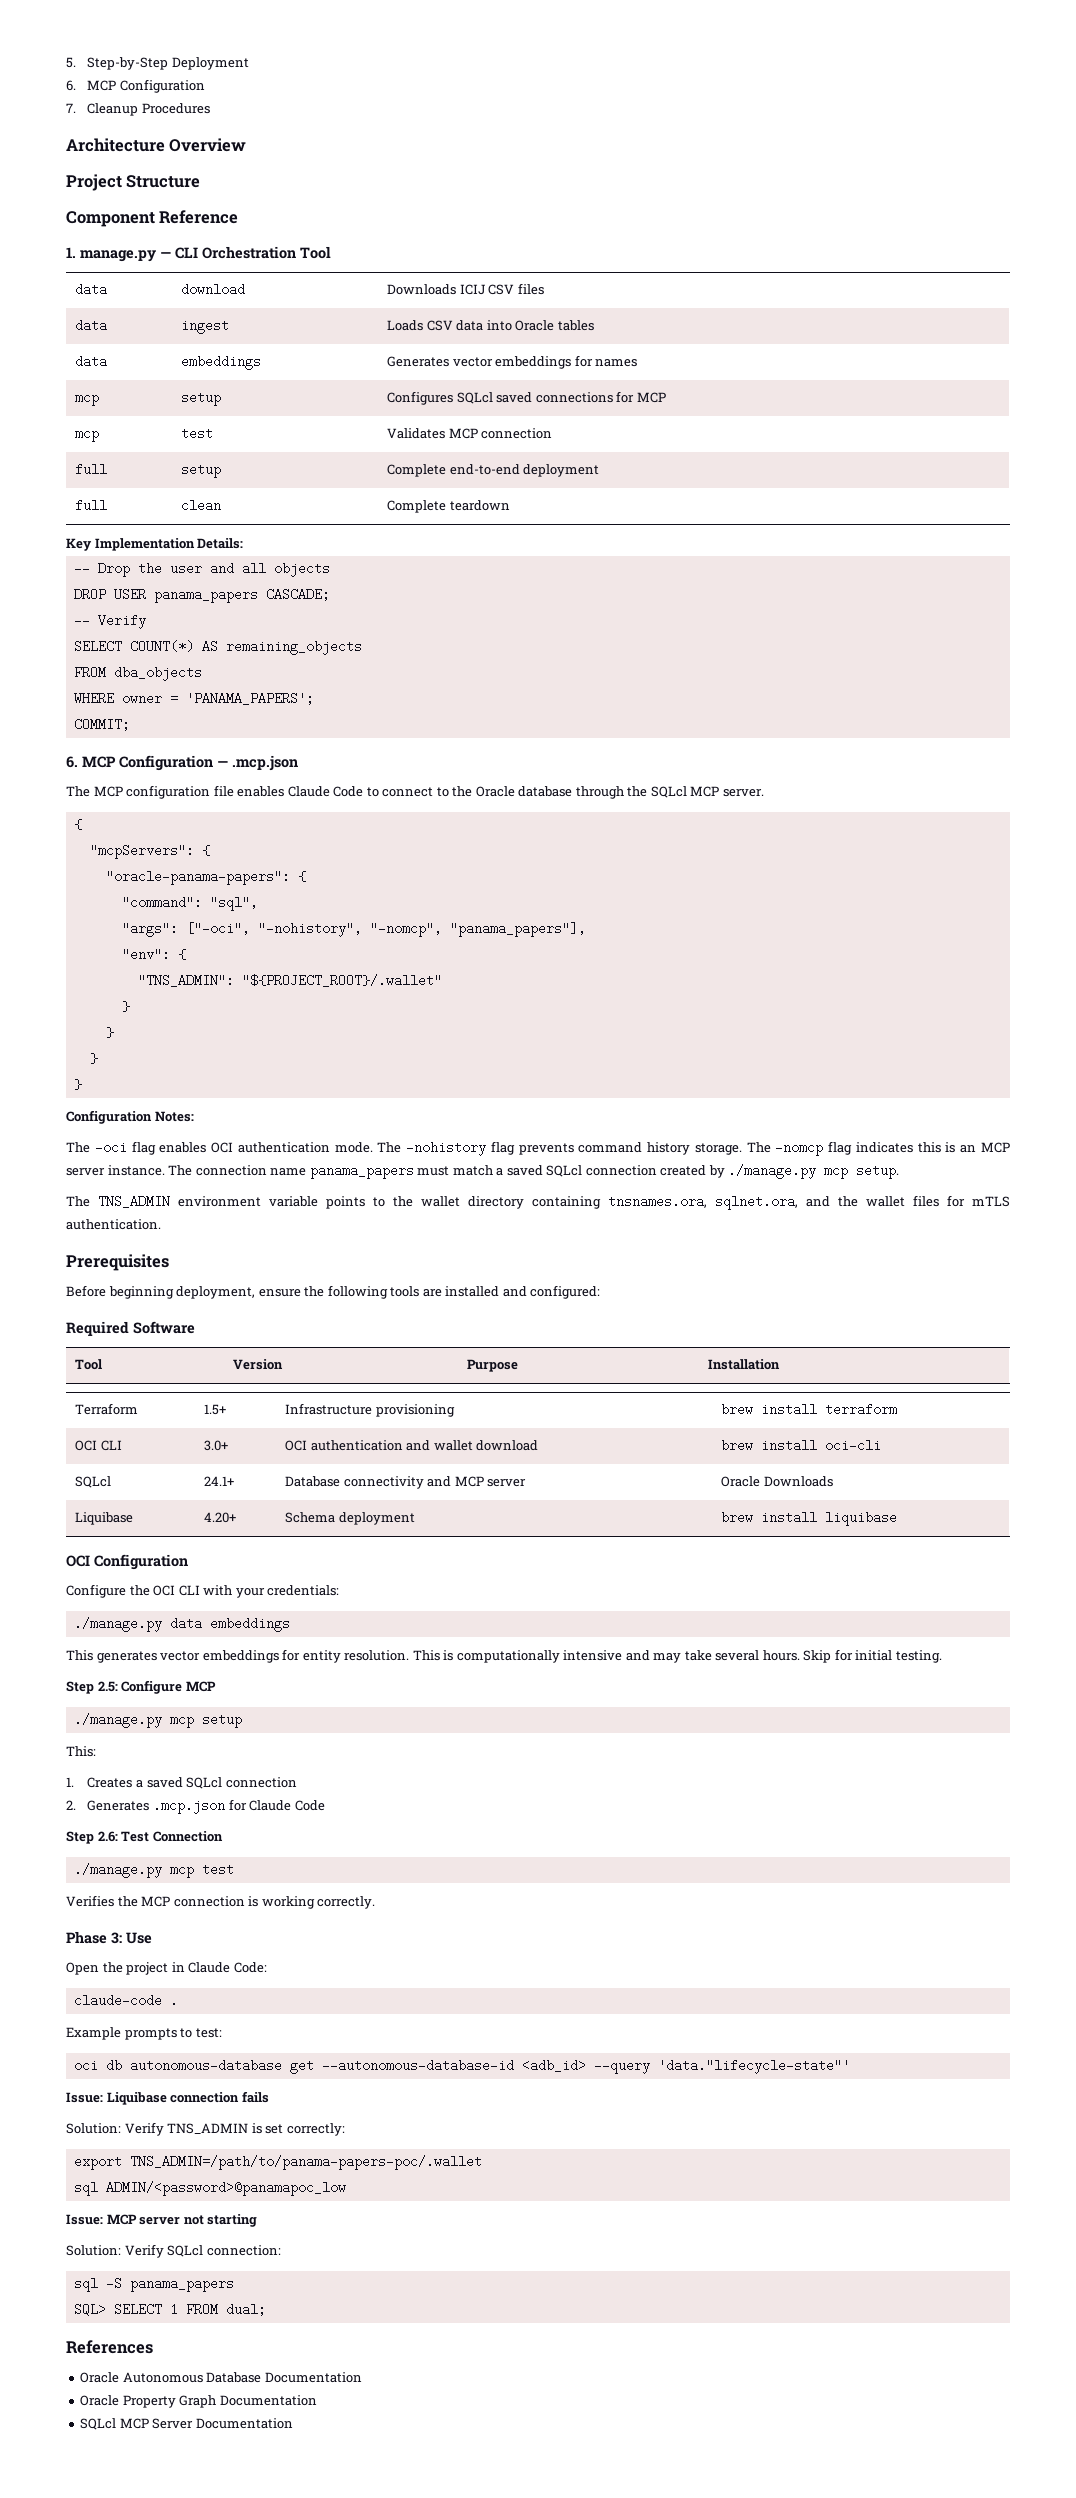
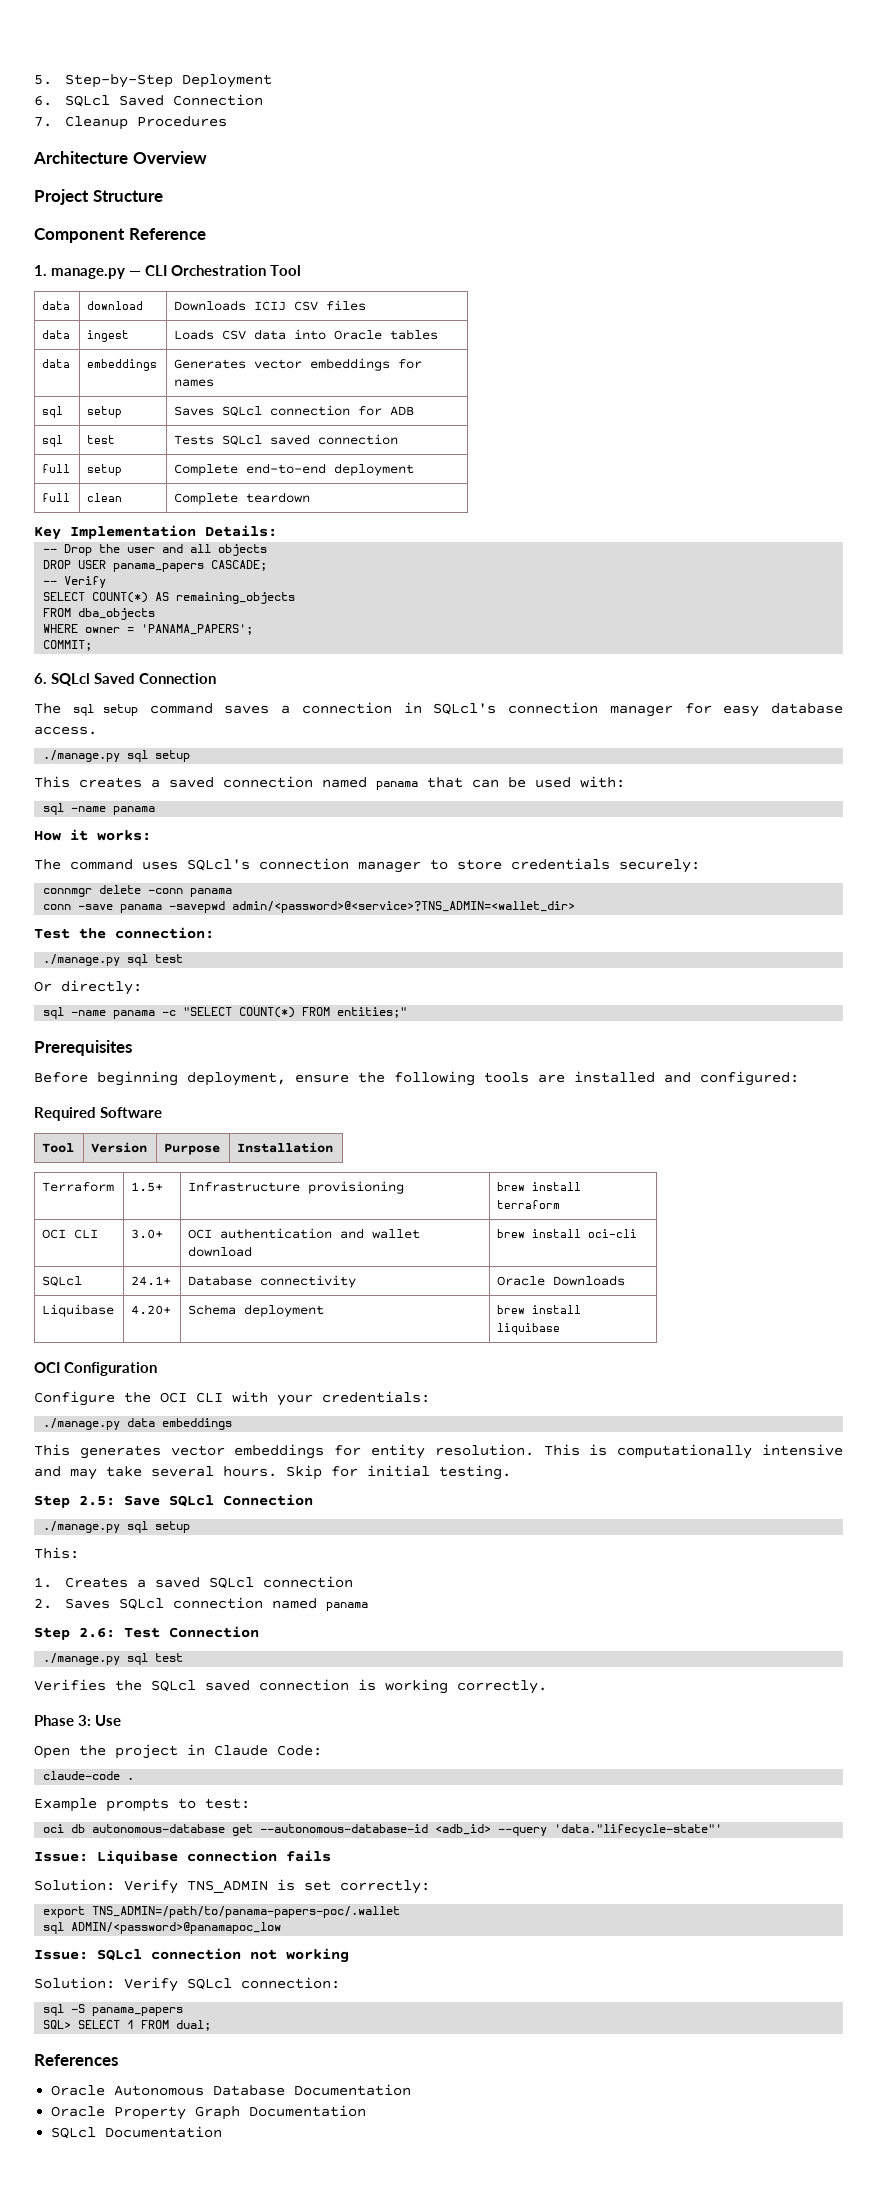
  5. Step-by-Step Deployment
- 6. MCP Configuration
+ 6. SQLcl Saved Connection
- mcp | setup | Configures SQLcl saved connections for MCP
- mcp | test | Validates MCP connection
+ sql | setup | Saves SQLcl connection for ADB
+ sql | test | Tests SQLcl saved connection
  COMMIT;
- 6. MCP Configuration — .mcp.json
- The MCP configuration file enables Claude Code to connect to the Oracle database through the SQLcl MCP server.
- {
- "mcpServers": {
- "oracle-panama-papers": {
- "command": "sql",
- "args": ["-oci", "-nohistory", "-nomcp", "panama_papers"],
- "env": {
- "TNS_ADMIN": "${PROJECT_ROOT}/.wallet"
- }
- }
- }
- }
- Configuration Notes:
- The -oci flag enables OCI authentication mode. The -nohistory flag prevents command history storage. The -nomcp flag indicates this is an MCP server instance. The connection name panama_papers must match a saved SQLcl connection created by ./manage.py mcp setup.
- The TNS_ADMIN environment variable points to the wallet directory containing tnsnames.ora, sqlnet.ora, and the wallet files for mTLS authentication.
+ 6. SQLcl Saved Connection
+ The sql setup command saves a connection in SQLcl's connection manager for easy database access.
+ ./manage.py sql setup
+ This creates a saved connection named panama that can be used with:
+ sql -name panama
+ How it works:
+ The command uses SQLcl's connection manager to store credentials securely:
+ connmgr delete -conn panama
+ conn -save panama -savepwd admin/<password>@<service>?TNS_ADMIN=<wallet_dir>
+ Test the connection:
+ ./manage.py sql test
+ Or directly:
+ sql -name panama -c "SELECT COUNT(*) FROM entities;"
- SQLcl | 24.1+ | Database connectivity and MCP server | Oracle Downloads
+ SQLcl | 24.1+ | Database connectivity | Oracle Downloads
- Step 2.5: Configure MCP
- ./manage.py mcp setup
+ Step 2.5: Save SQLcl Connection
+ ./manage.py sql setup
- 2. Generates .mcp.json for Claude Code
+ 2. Saves SQLcl connection named panama
  Step 2.6: Test Connection
- ./manage.py mcp test
+ ./manage.py sql test
- Verifies the MCP connection is working correctly.
+ Verifies the SQLcl saved connection is working correctly.
- Issue: MCP server not starting
+ Issue: SQLcl connection not working
- SQLcl MCP Server Documentation
+ SQLcl Documentation

